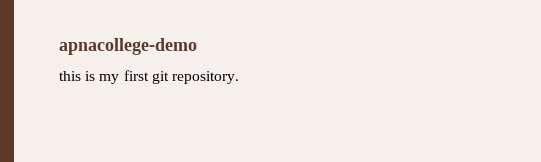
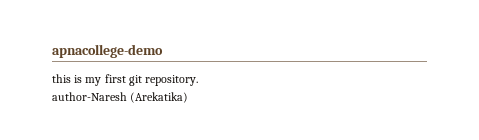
+ author-Naresh (Arekatika)

